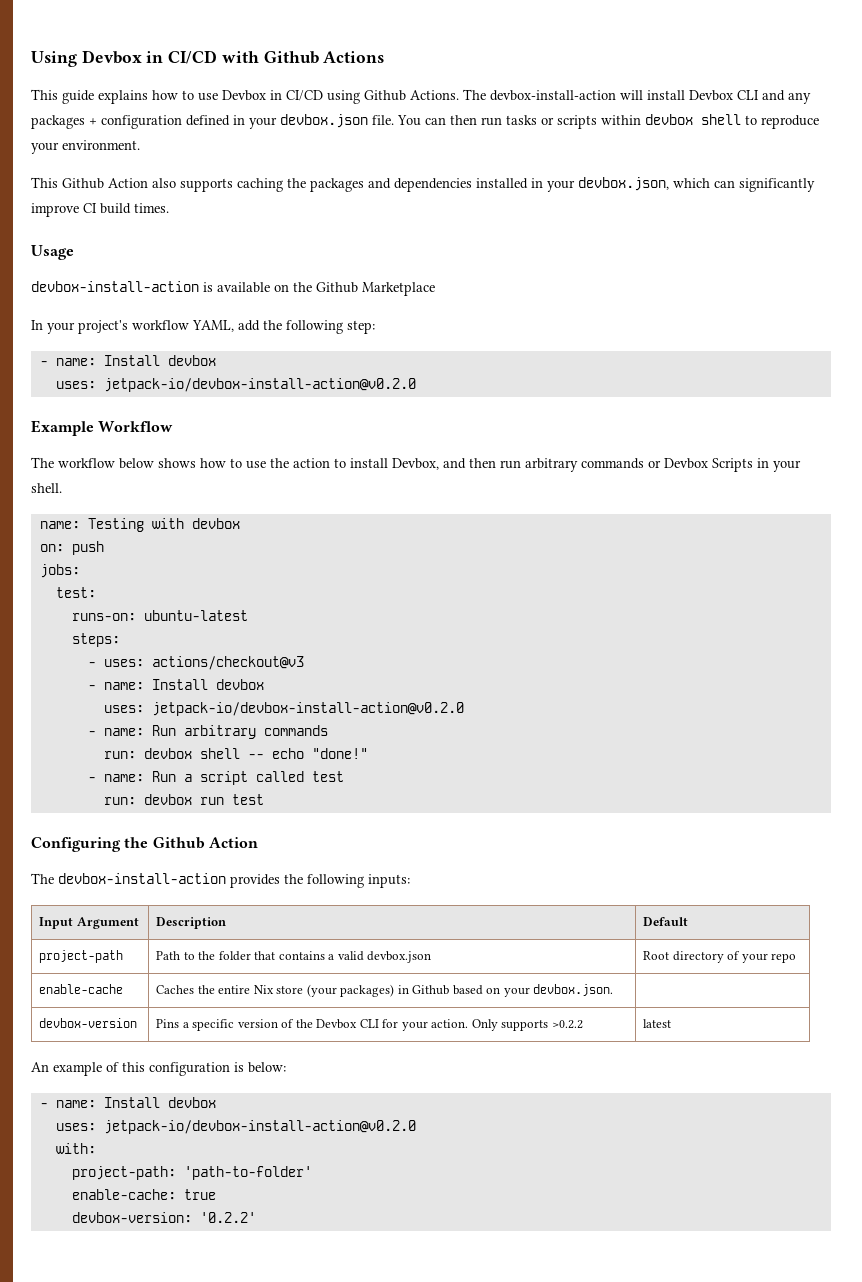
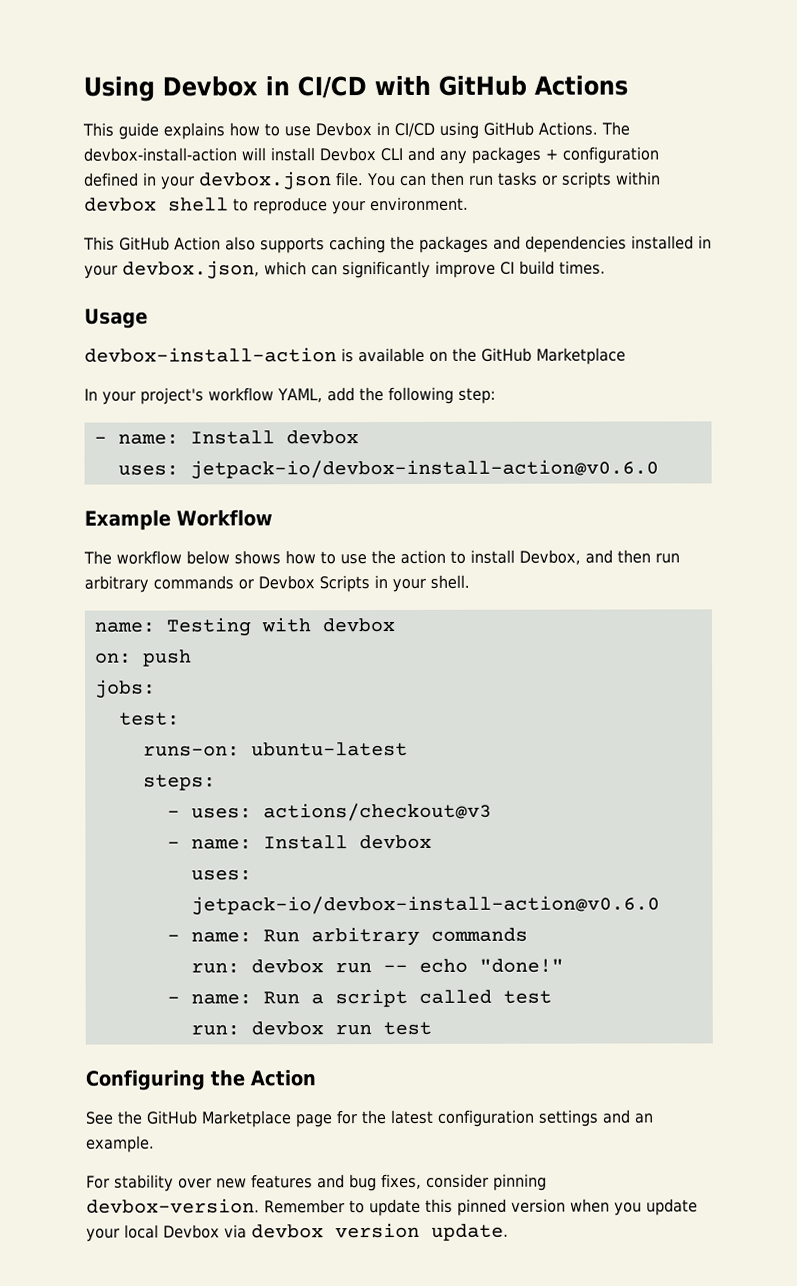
- Using Devbox in CI/CD with Github Actions
+ Using Devbox in CI/CD with GitHub Actions
- This guide explains how to use Devbox in CI/CD using Github Actions.
+ This guide explains how to use Devbox in CI/CD using GitHub Actions.
- This Github Action also supports caching the packages and dependencies installed in your devbox.json, which can significantly improve CI build times.
+ This GitHub Action also supports caching the packages and dependencies installed in your devbox.json, which can significantly improve CI build times.
- devbox-install-action is available on the Github Marketplace
+ devbox-install-action is available on the GitHub Marketplace
  In your project's workflow YAML, add the following step:
  - name: Install devbox
- uses: jetpack-io/devbox-install-action@v0.2.0
+ uses: jetpack-io/devbox-install-action@v0.6.0
  - uses: actions/checkout@v3
  - name: Install devbox
- uses: jetpack-io/devbox-install-action@v0.2.0
+ uses: jetpack-io/devbox-install-action@v0.6.0
- run: devbox shell -- echo "done!"
+ run: devbox run -- echo "done!"
- Configuring the Github Action
+ Configuring the Action
- The devbox-install-action provides the following inputs:
- Input Argument | Description | Default
- project-path | Path to the folder that contains a valid devbox.json | Root directory of your repo
- enable-cache | Caches the entire Nix store (your packages) in Github based on your devbox.json. |
- devbox-version | Pins a specific version of the Devbox CLI for your action. Only supports >0.2.2 | latest
- An example of this configuration is below:
- - name: Install devbox
- uses: jetpack-io/devbox-install-action@v0.2.0
- with:
- project-path: 'path-to-folder'
- enable-cache: true
- devbox-version: '0.2.2'
+ See the GitHub Marketplace page for the latest configuration settings and an example.
+ For stability over new features and bug fixes, consider pinning devbox-version. Remember to update this pinned version when you update your local Devbox via devbox version update.

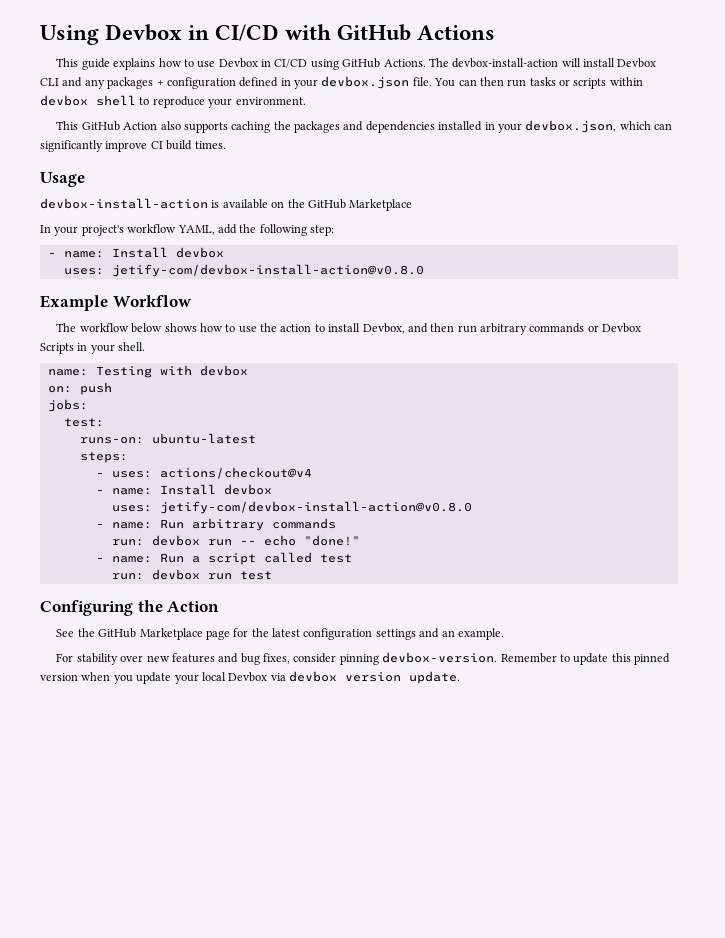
  In your project's workflow YAML, add the following step:
  - name: Install devbox
- uses: jetpack-io/devbox-install-action@v0.6.0
+ uses: jetify-com/devbox-install-action@v0.8.0
- - uses: actions/checkout@v3
+ - uses: actions/checkout@v4
  - name: Install devbox
- uses: jetpack-io/devbox-install-action@v0.6.0
+ uses: jetify-com/devbox-install-action@v0.8.0

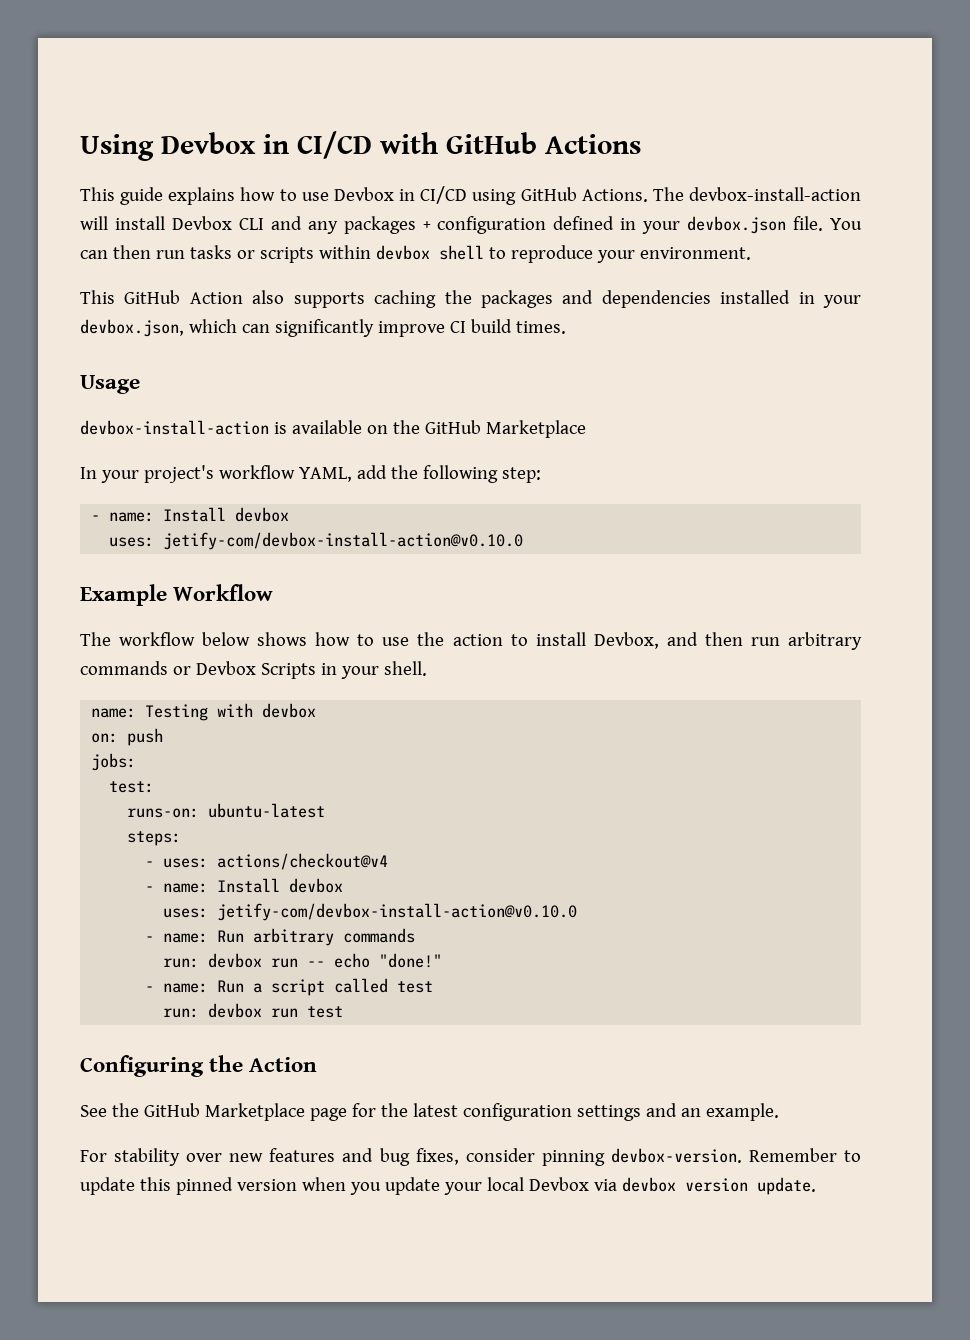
  In your project's workflow YAML, add the following step:
  - name: Install devbox
- uses: jetify-com/devbox-install-action@v0.8.0
+ uses: jetify-com/devbox-install-action@v0.10.0
  - uses: actions/checkout@v4
  - name: Install devbox
- uses: jetify-com/devbox-install-action@v0.8.0
+ uses: jetify-com/devbox-install-action@v0.10.0

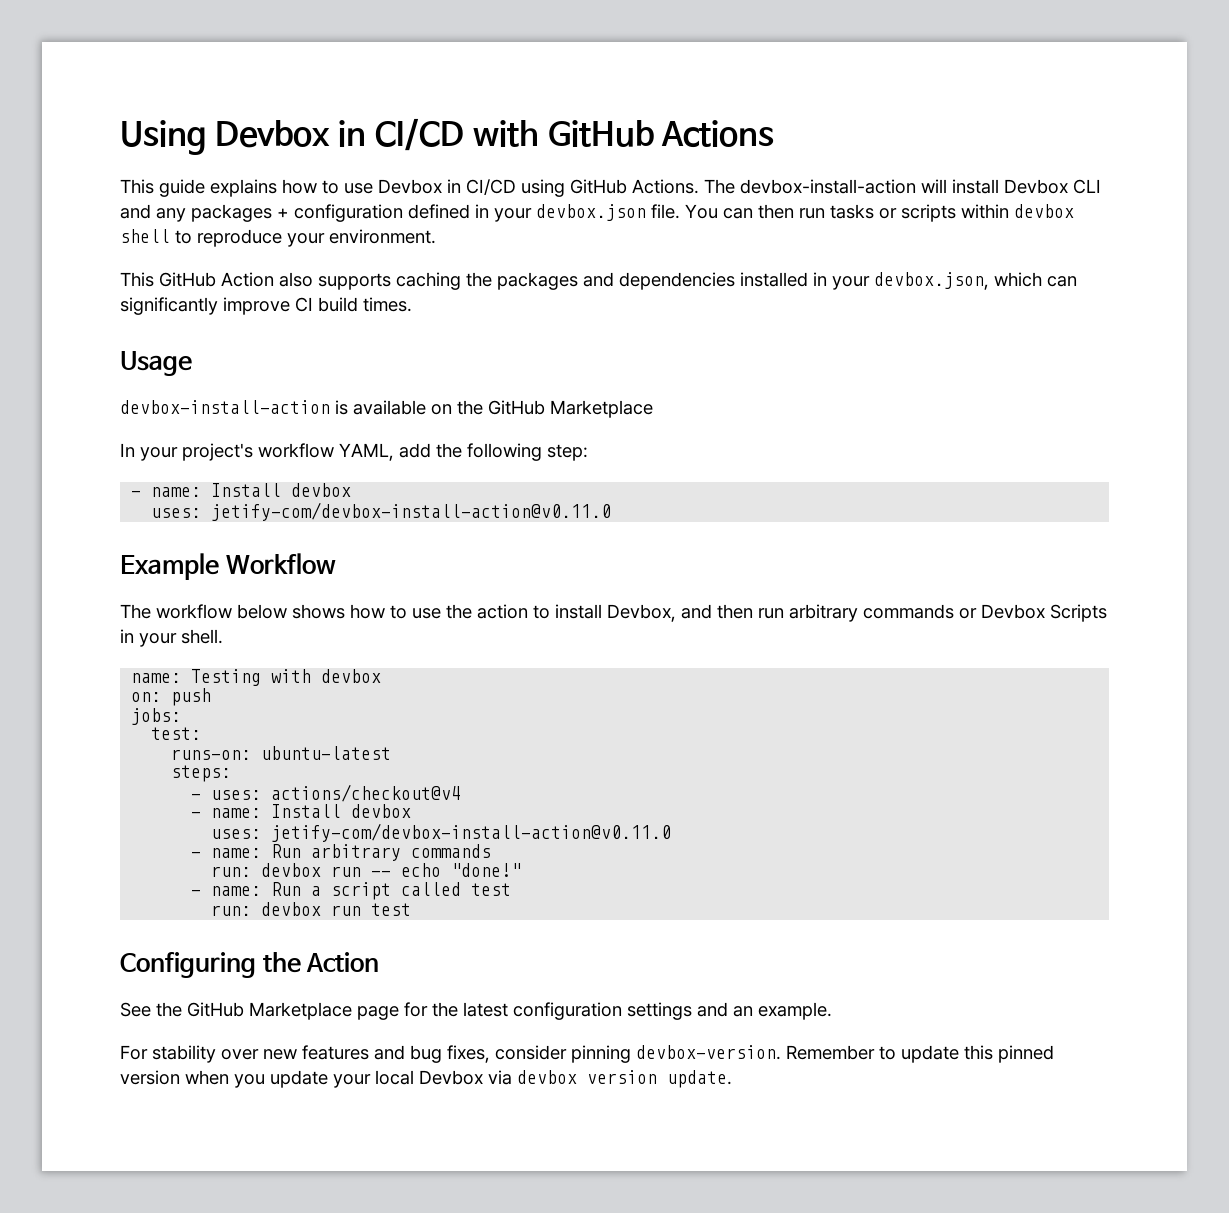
  In your project's workflow YAML, add the following step:
  - name: Install devbox
- uses: jetify-com/devbox-install-action@v0.10.0
+ uses: jetify-com/devbox-install-action@v0.11.0
  - uses: actions/checkout@v4
  - name: Install devbox
- uses: jetify-com/devbox-install-action@v0.10.0
+ uses: jetify-com/devbox-install-action@v0.11.0

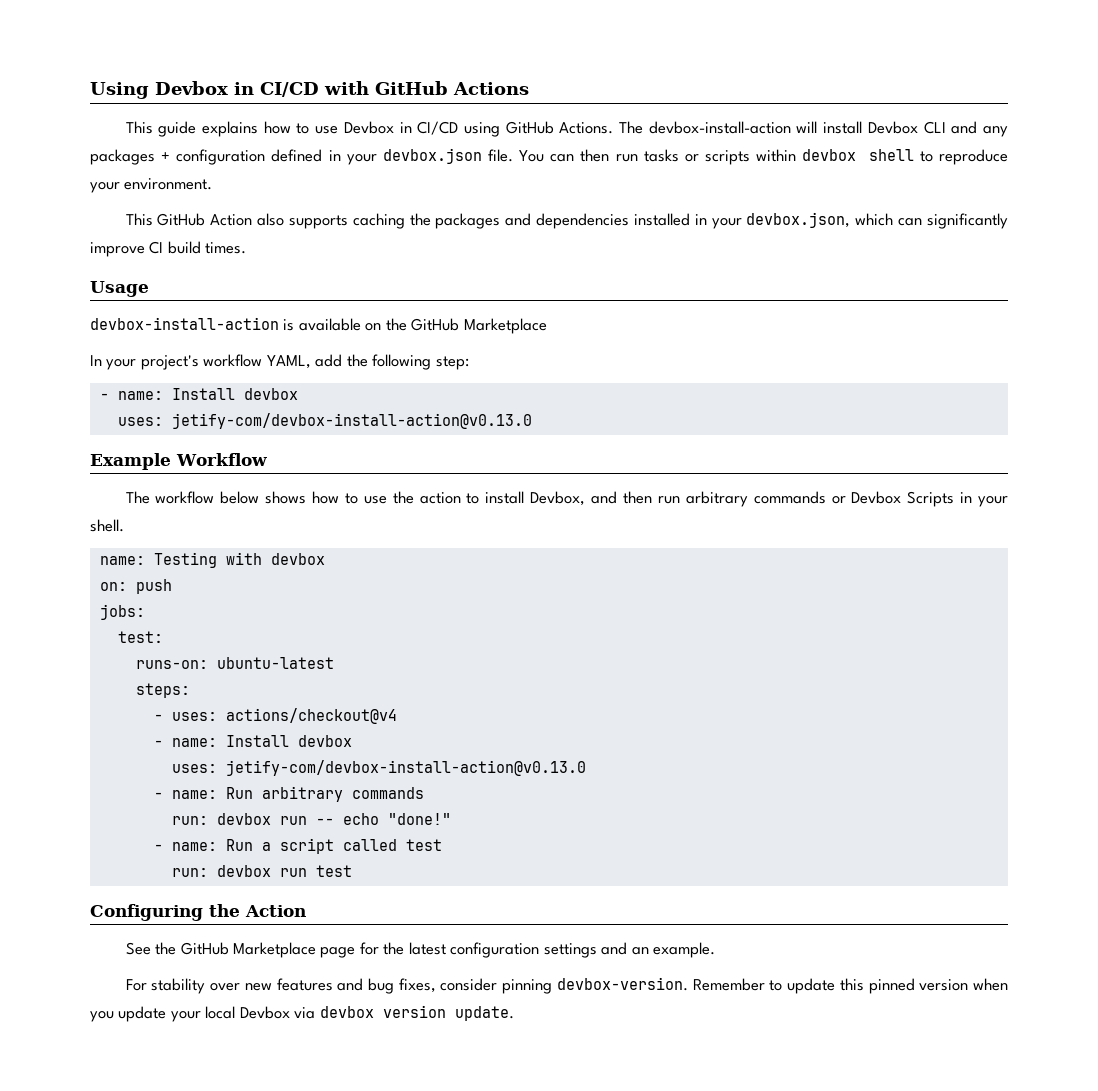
  In your project's workflow YAML, add the following step:
  - name: Install devbox
- uses: jetify-com/devbox-install-action@v0.11.0
+ uses: jetify-com/devbox-install-action@v0.13.0
  - uses: actions/checkout@v4
  - name: Install devbox
- uses: jetify-com/devbox-install-action@v0.11.0
+ uses: jetify-com/devbox-install-action@v0.13.0

